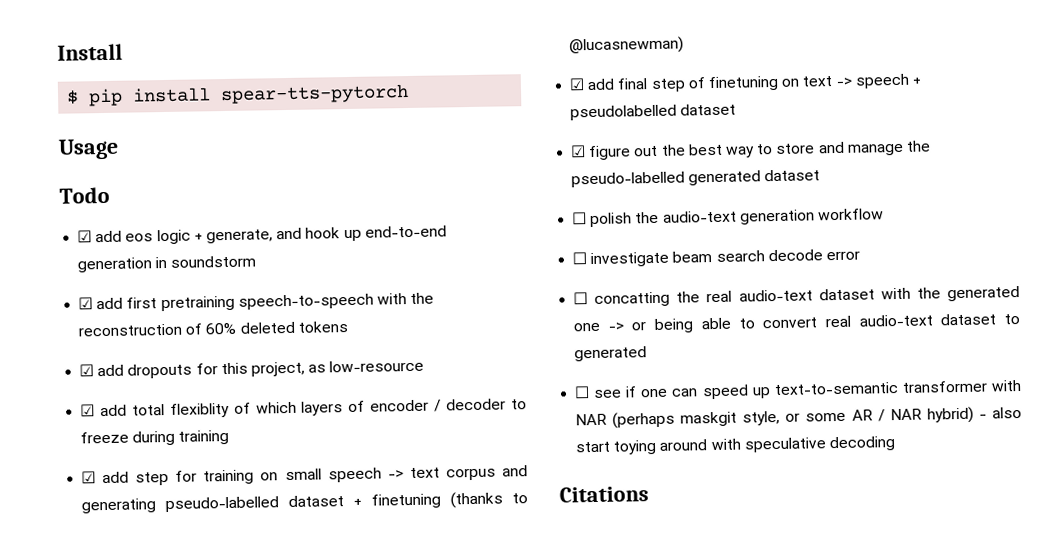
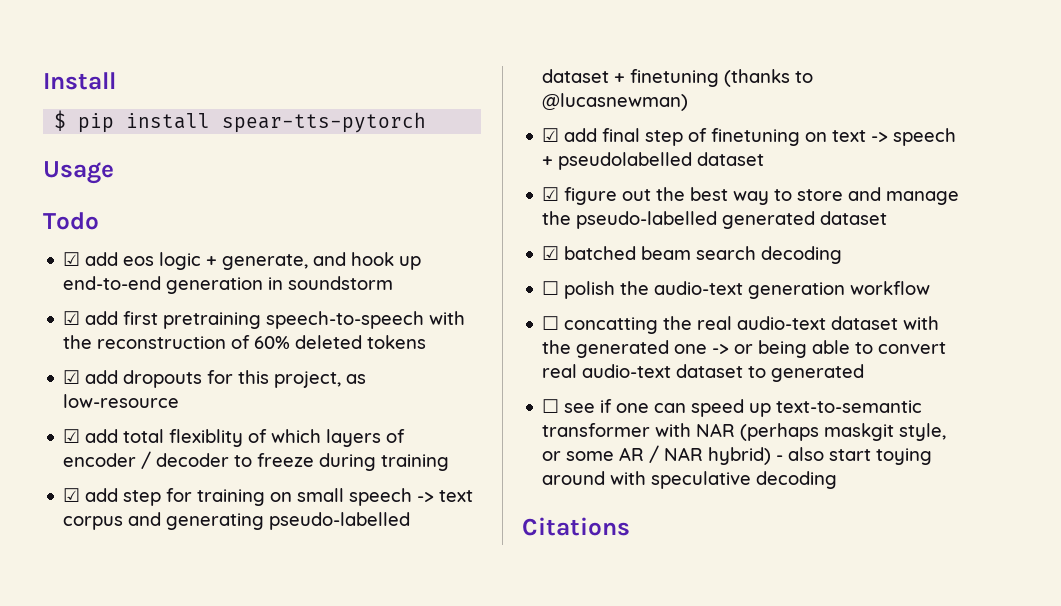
+ ☑ batched beam search decoding
- ☐ investigate beam search decode error

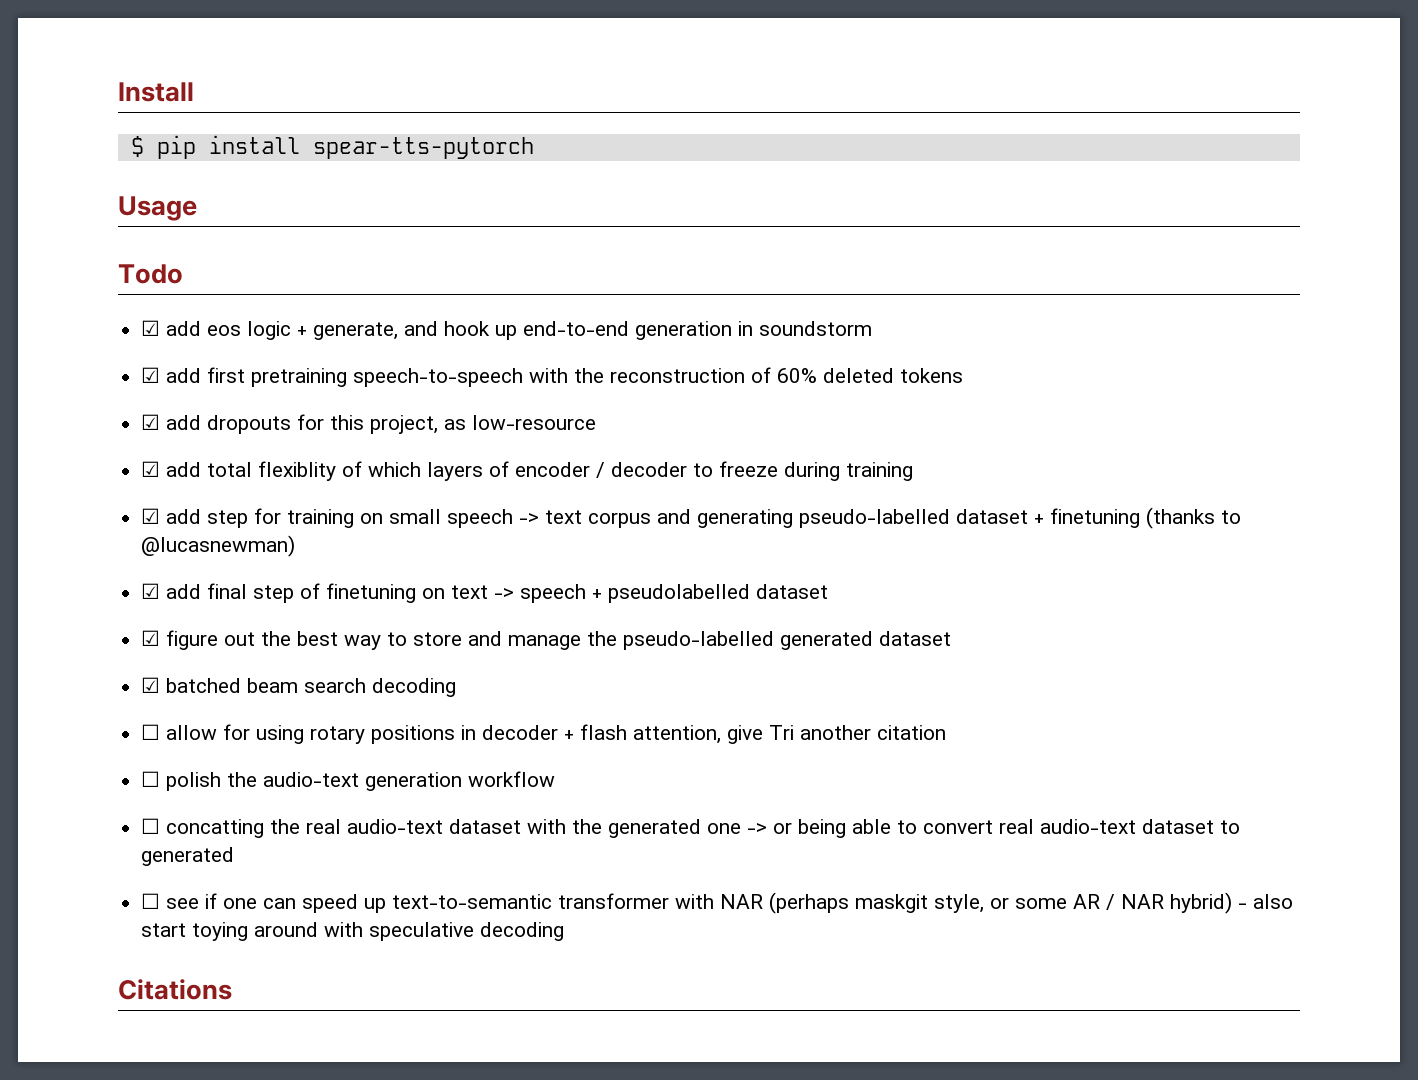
+ ☐ allow for using rotary positions in decoder + flash attention, give Tri another citation

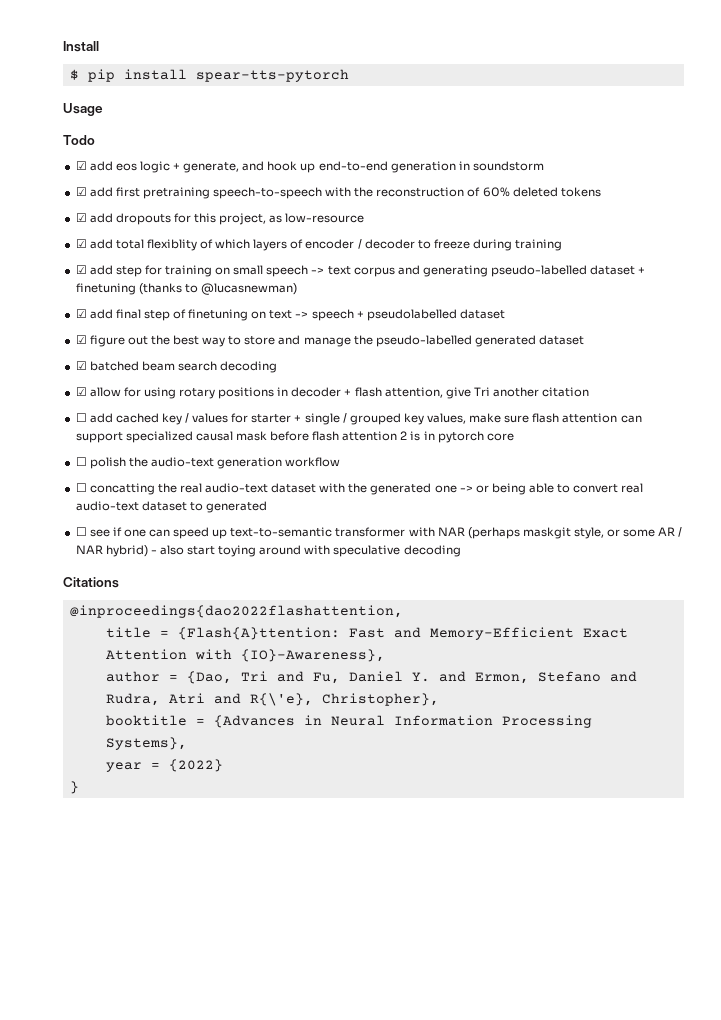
- ☐ allow for using rotary positions in decoder + flash attention, give Tri another citation
+ ☑ allow for using rotary positions in decoder + flash attention, give Tri another citation
+ ☐ add cached key / values for starter + single / grouped key values, make sure flash attention can support specialized causal mask before flash attention 2 is in pytorch core
+ @inproceedings{dao2022flashattention,
+ title = {Flash{A}ttention: Fast and Memory-Efficient Exact Attention with {IO}-Awareness},
+ author = {Dao, Tri and Fu, Daniel Y. and Ermon, Stefano and Rudra, Atri and R{\'e}, Christopher},
+ booktitle = {Advances in Neural Information Processing Systems},
+ year = {2022}
+ }

